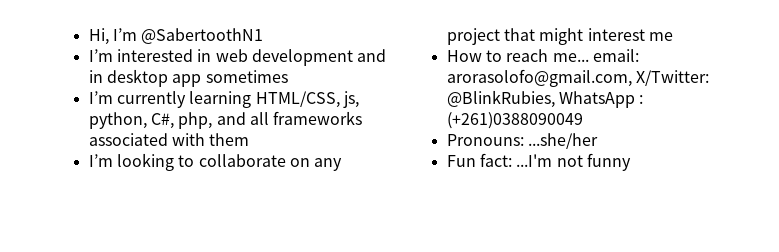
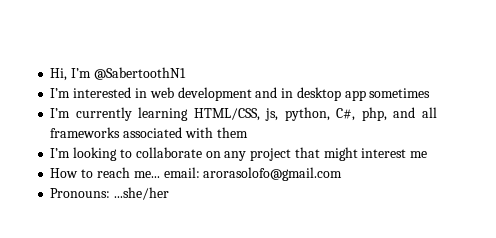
- How to reach me... email: arorasolofo@gmail.com, X/Twitter: @BlinkRubies, WhatsApp : (+261)0388090049
+ How to reach me... email: arorasolofo@gmail.com
  Pronouns: ...she/her
- Fun fact: ...I'm not funny

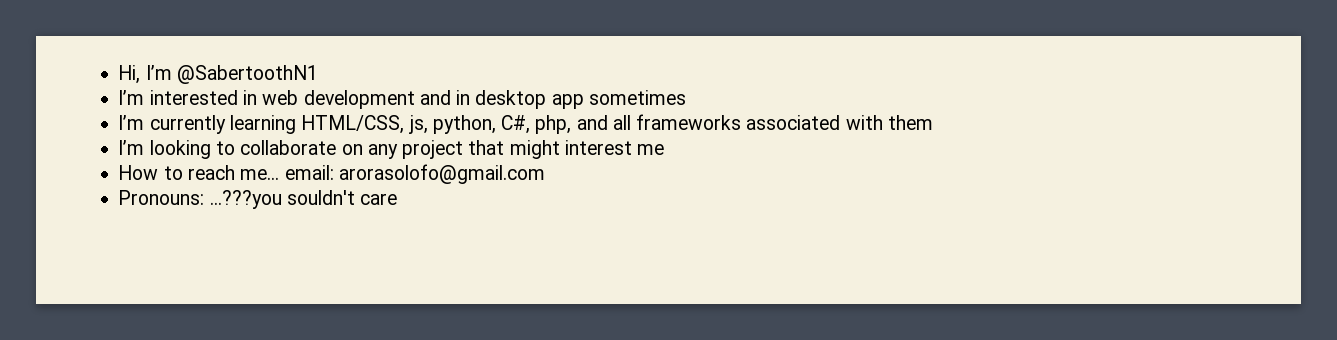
- Pronouns: ...she/her
+ Pronouns: ...???you souldn't care

